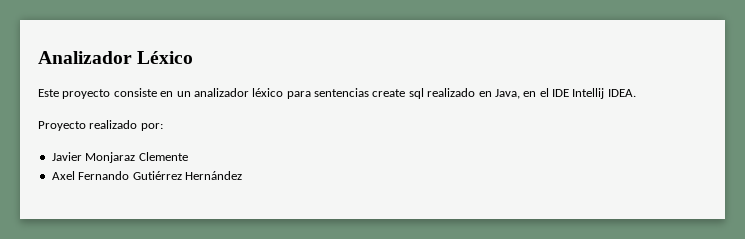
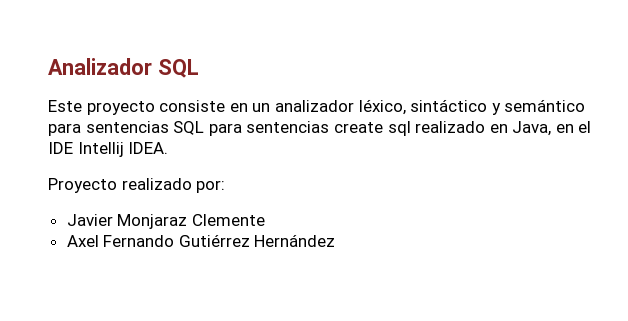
- Analizador Léxico
+ Analizador SQL
- Este proyecto consiste en un analizador léxico para sentencias create sql realizado en Java, en el IDE Intellij IDEA.
+ Este proyecto consiste en un analizador léxico, sintáctico y semántico para sentencias SQL para sentencias create sql realizado en Java, en el IDE Intellij IDEA.

